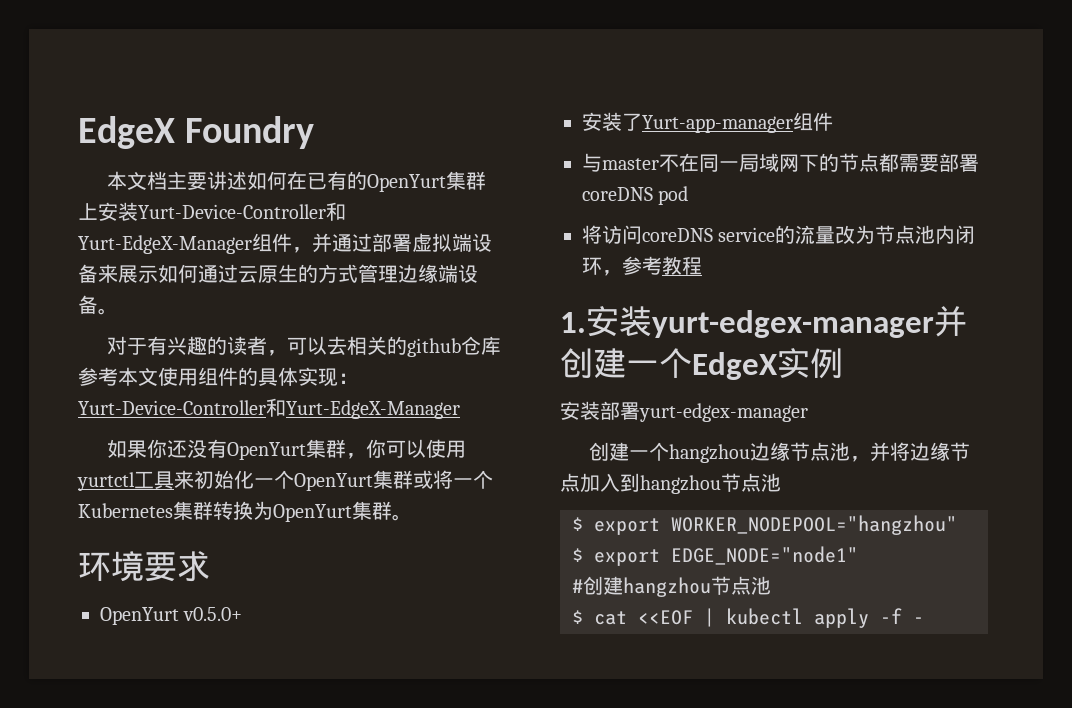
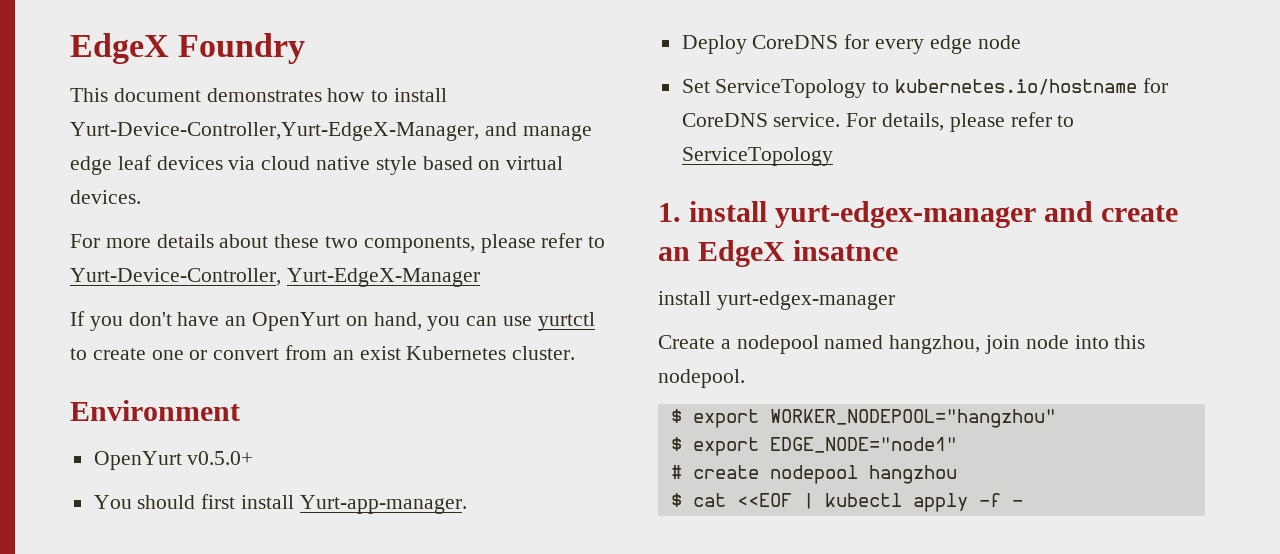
- 本文档主要讲述如何在已有的OpenYurt集群上安装Yurt-Device-Controller和Yurt-EdgeX-Manager组件，并通过部署虚拟端设备来展示如何通过云原生的方式管理边缘端设备。
- 对于有兴趣的读者，可以去相关的github仓库参考本文使用组件的具体实现：Yurt-Device-Controller和Yurt-EdgeX-Manager
- 如果你还没有OpenYurt集群，你可以使用yurtctl工具来初始化一个OpenYurt集群或将一个Kubernetes集群转换为OpenYurt集群。
- 环境要求
+ This document demonstrates how to install Yurt-Device-Controller,Yurt-EdgeX-Manager, and manage edge leaf devices via cloud native style based on virtual devices.
+ For more details about these two components, please refer to Yurt-Device-Controller, Yurt-EdgeX-Manager
+ If you don't have an OpenYurt on hand, you can use yurtctl to create one or convert from an exist Kubernetes cluster.
+ Environment
  OpenYurt v0.5.0+
- 安装了Yurt-app-manager组件
- 与master不在同一局域网下的节点都需要部署coreDNS pod
- 将访问coreDNS service的流量改为节点池内闭环，参考教程
- 1.安装yurt-edgex-manager并创建一个EdgeX实例
- 安装部署yurt-edgex-manager
- 创建一个hangzhou边缘节点池，并将边缘节点加入到hangzhou节点池
+ You should first install Yurt-app-manager.
+ Deploy CoreDNS for every edge node
+ Set ServiceTopology to kubernetes.io/hostname for CoreDNS service. For details, please refer to ServiceTopology
+ 1. install yurt-edgex-manager and create an EdgeX insatnce
+ install yurt-edgex-manager
+ Create a nodepool named hangzhou, join node into this nodepool.
- #创建hangzhou节点池
+ # create nodepool hangzhou

